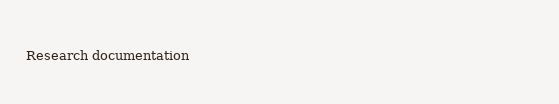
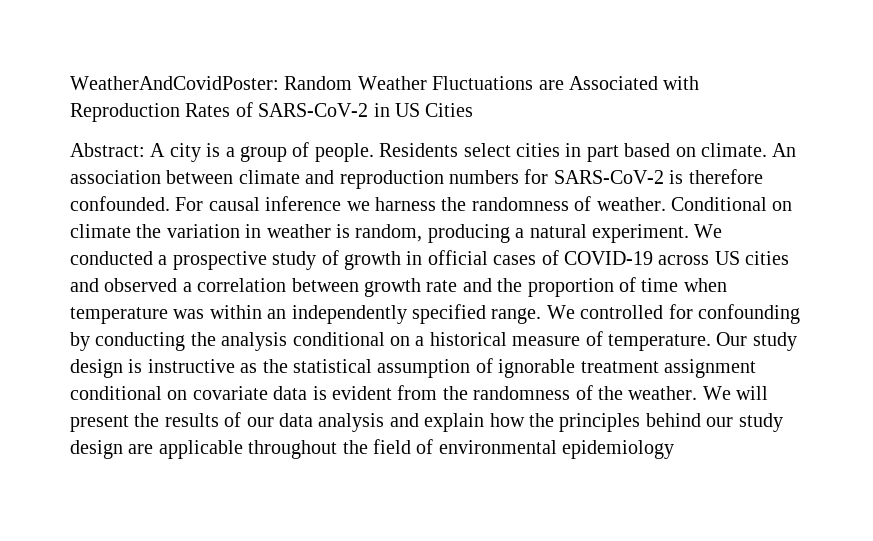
- Research documentation
+ WeatherAndCovidPoster: Random Weather Fluctuations are Associated with Reproduction Rates of SARS-CoV-2 in US Cities
+ Abstract: A city is a group of people. Residents select cities in part based on climate. An association between climate and reproduction numbers for SARS-CoV-2 is therefore confounded. For causal inference we harness the randomness of weather. Conditional on climate the variation in weather is random, producing a natural experiment. We conducted a prospective study of growth in official cases of COVID-19 across US cities and observed a correlation between growth rate and the proportion of time when temperature was within an independently specified range. We controlled for confounding by conducting the analysis conditional on a historical measure of temperature. Our study design is instructive as the statistical assumption of ignorable treatment assignment conditional on covariate data is evident from the randomness of the weather. We will present the results of our data analysis and explain how the principles behind our study design are applicable throughout the field of environmental epidemiology

